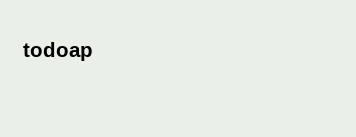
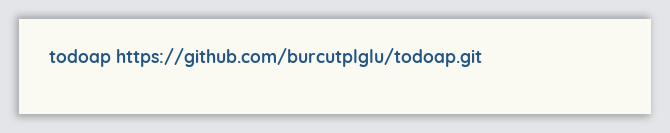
- todoap
+ todoap https://github.com/burcutplglu/todoap.git

